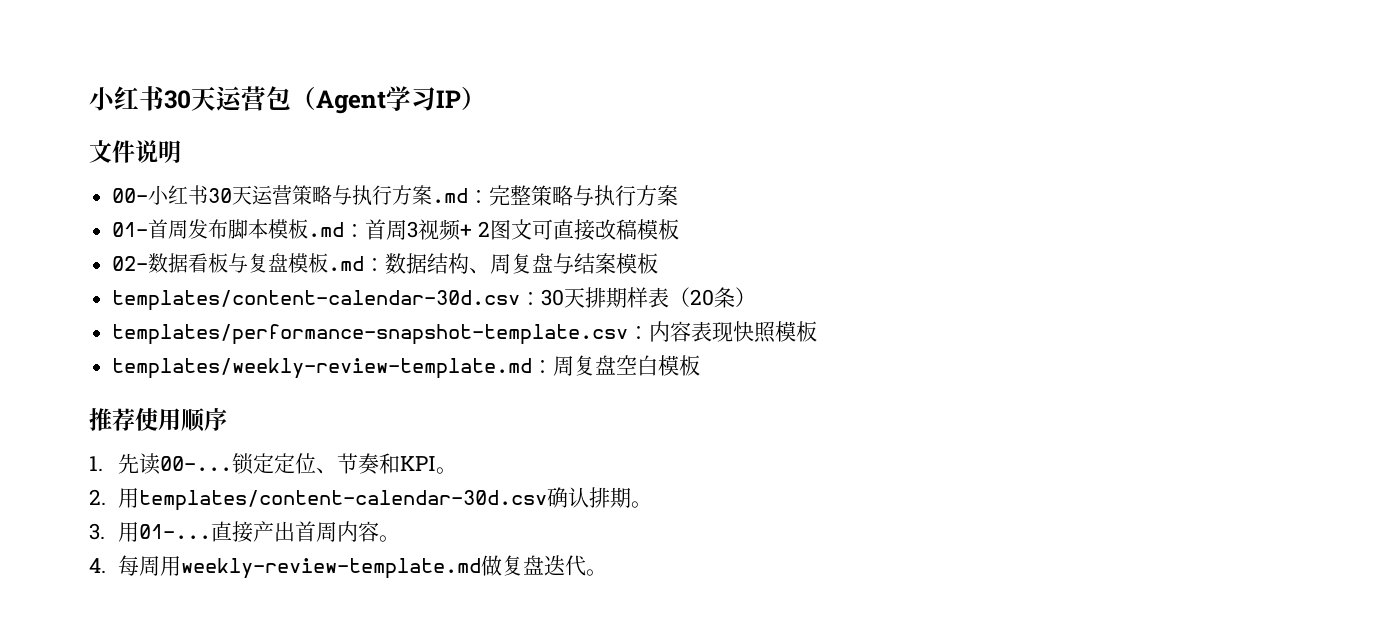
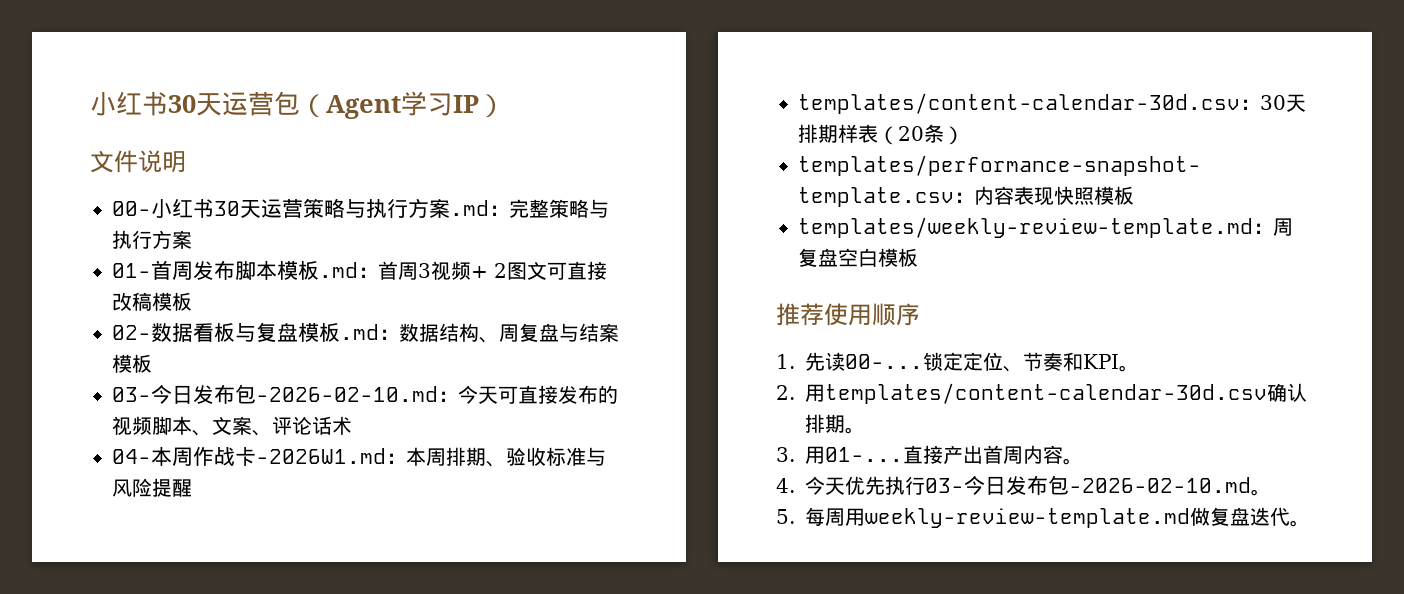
+ 03-今日发布包-2026-02-10.md：今天可直接发布的视频脚本、文案、评论话术
+ 04-本周作战卡-2026W1.md：本周排期、验收标准与风险提醒
- 4.每周用weekly-review-template.md做复盘迭代。
+ 4.今天优先执行03-今日发布包-2026-02-10.md。
+ 5.每周用weekly-review-template.md做复盘迭代。

